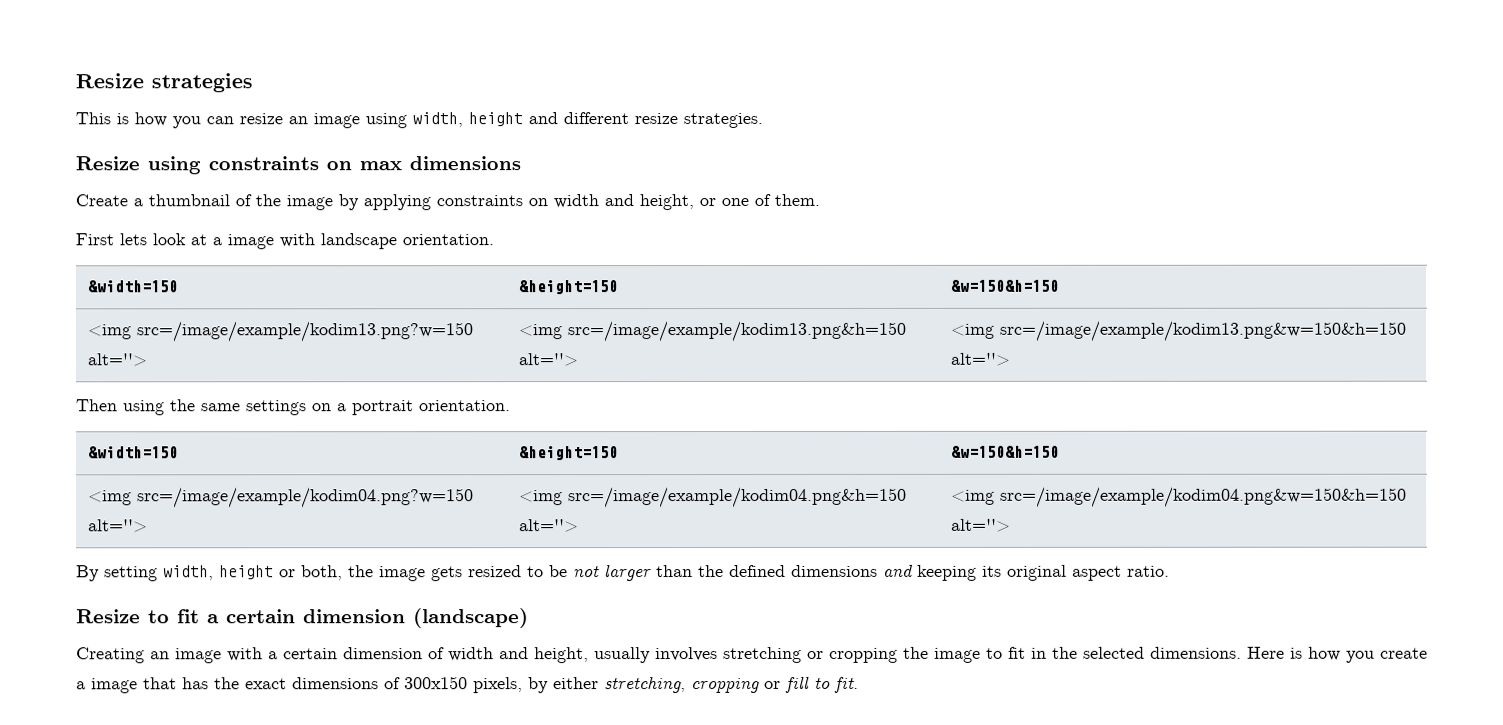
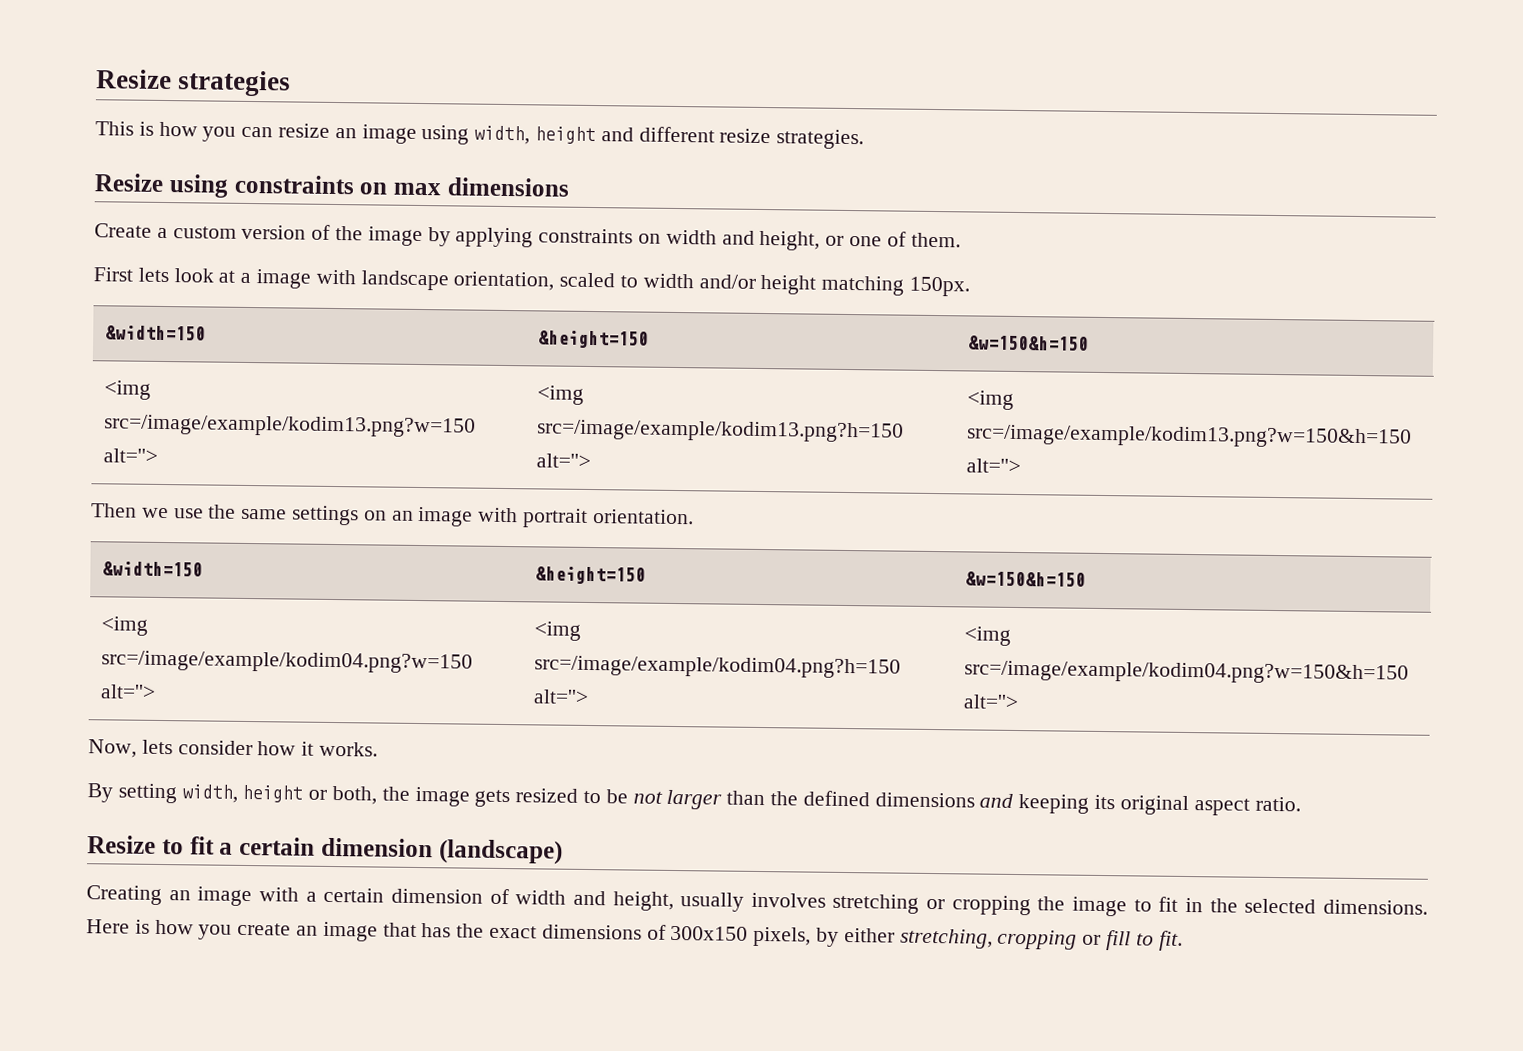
- Create a thumbnail of the image by applying constraints on width and height, or one of them.
+ Create a custom version of the image by applying constraints on width and height, or one of them.
- First lets look at a image with landscape orientation.
+ First lets look at a image with landscape orientation, scaled to width and/or height matching 150px.
- <img src=/image/example/kodim13.png?w=150 alt=''> | <img src=/image/example/kodim13.png&h=150 alt=''> | <img src=/image/example/kodim13.png&w=150&h=150 alt=''>
+ <img src=/image/example/kodim13.png?w=150 alt=''> | <img src=/image/example/kodim13.png?h=150 alt=''> | <img src=/image/example/kodim13.png?w=150&h=150 alt=''>
- Then using the same settings on a portrait orientation.
+ Then we use the same settings on an image with portrait orientation.
- <img src=/image/example/kodim04.png?w=150 alt=''> | <img src=/image/example/kodim04.png&h=150 alt=''> | <img src=/image/example/kodim04.png&w=150&h=150 alt=''>
+ <img src=/image/example/kodim04.png?w=150 alt=''> | <img src=/image/example/kodim04.png?h=150 alt=''> | <img src=/image/example/kodim04.png?w=150&h=150 alt=''>
+ Now, lets consider how it works.
- Here is how you create a image that has the exact dimensions of 300x150 pixels, by either stretching, cropping or fill to fit.
+ Here is how you create an image that has the exact dimensions of 300x150 pixels, by either stretching, cropping or fill to fit.

